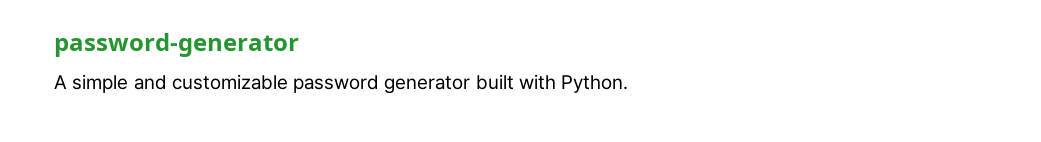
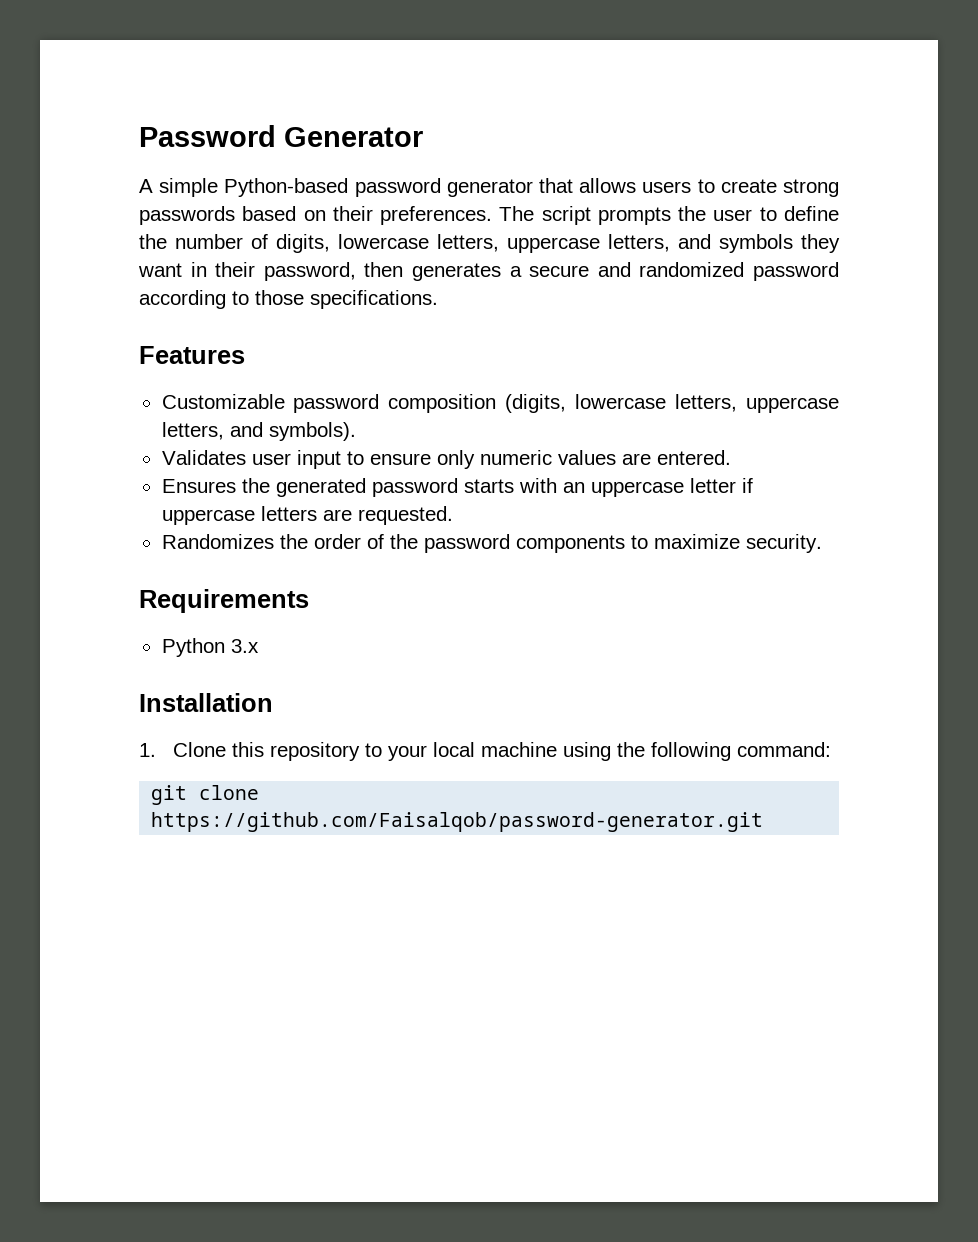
- password-generator
+ Password Generator
- A simple and customizable password generator built with Python.
+ A simple Python-based password generator that allows users to create strong passwords based on their preferences. The script prompts the user to define the number of digits, lowercase letters, uppercase letters, and symbols they want in their password, then generates a secure and randomized password according to those specifications.
+ Features
+ Customizable password composition (digits, lowercase letters, uppercase letters, and symbols).
+ Validates user input to ensure only numeric values are entered.
+ Ensures the generated password starts with an uppercase letter if uppercase letters are requested.
+ Randomizes the order of the password components to maximize security.
+ Requirements
+ Python 3.x
+ Installation
+ 1. Clone this repository to your local machine using the following command:
+ git clone https://github.com/Faisalqob/password-generator.git

